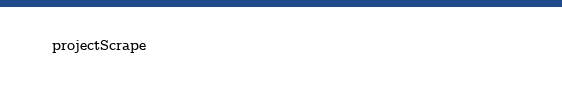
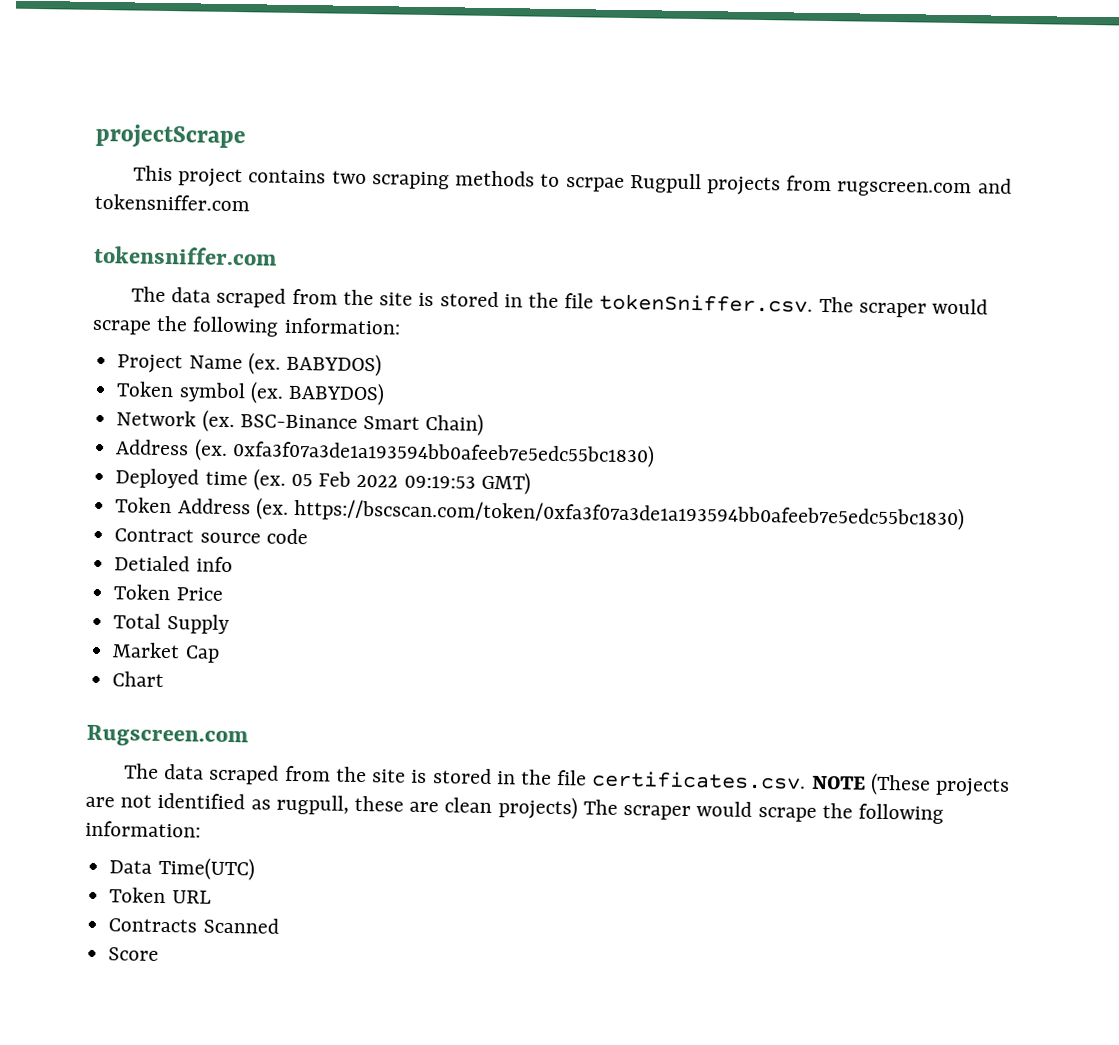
+ This project contains two scraping methods to scrpae Rugpull projects from rugscreen.com and tokensniffer.com
+ tokensniffer.com
+ The data scraped from the site is stored in the file tokenSniffer.csv. The scraper would scrape the following information:
+ Project Name (ex. BABYDOS)
+ Token symbol (ex. BABYDOS)
+ Network (ex. BSC-Binance Smart Chain)
+ Address (ex. 0xfa3f07a3de1a193594bb0afeeb7e5edc55bc1830)
+ Deployed time (ex. 05 Feb 2022 09:19:53 GMT)
+ Token Address (ex. https://bscscan.com/token/0xfa3f07a3de1a193594bb0afeeb7e5edc55bc1830)
+ Contract source code
+ Detialed info
+ Token Price
+ Total Supply
+ Market Cap
+ Chart
+ Rugscreen.com
+ The data scraped from the site is stored in the file certificates.csv. NOTE (These projects are not identified as rugpull, these are clean projects) The scraper would scrape the following information:
+ Data Time(UTC)
+ Token URL
+ Contracts Scanned
+ Score

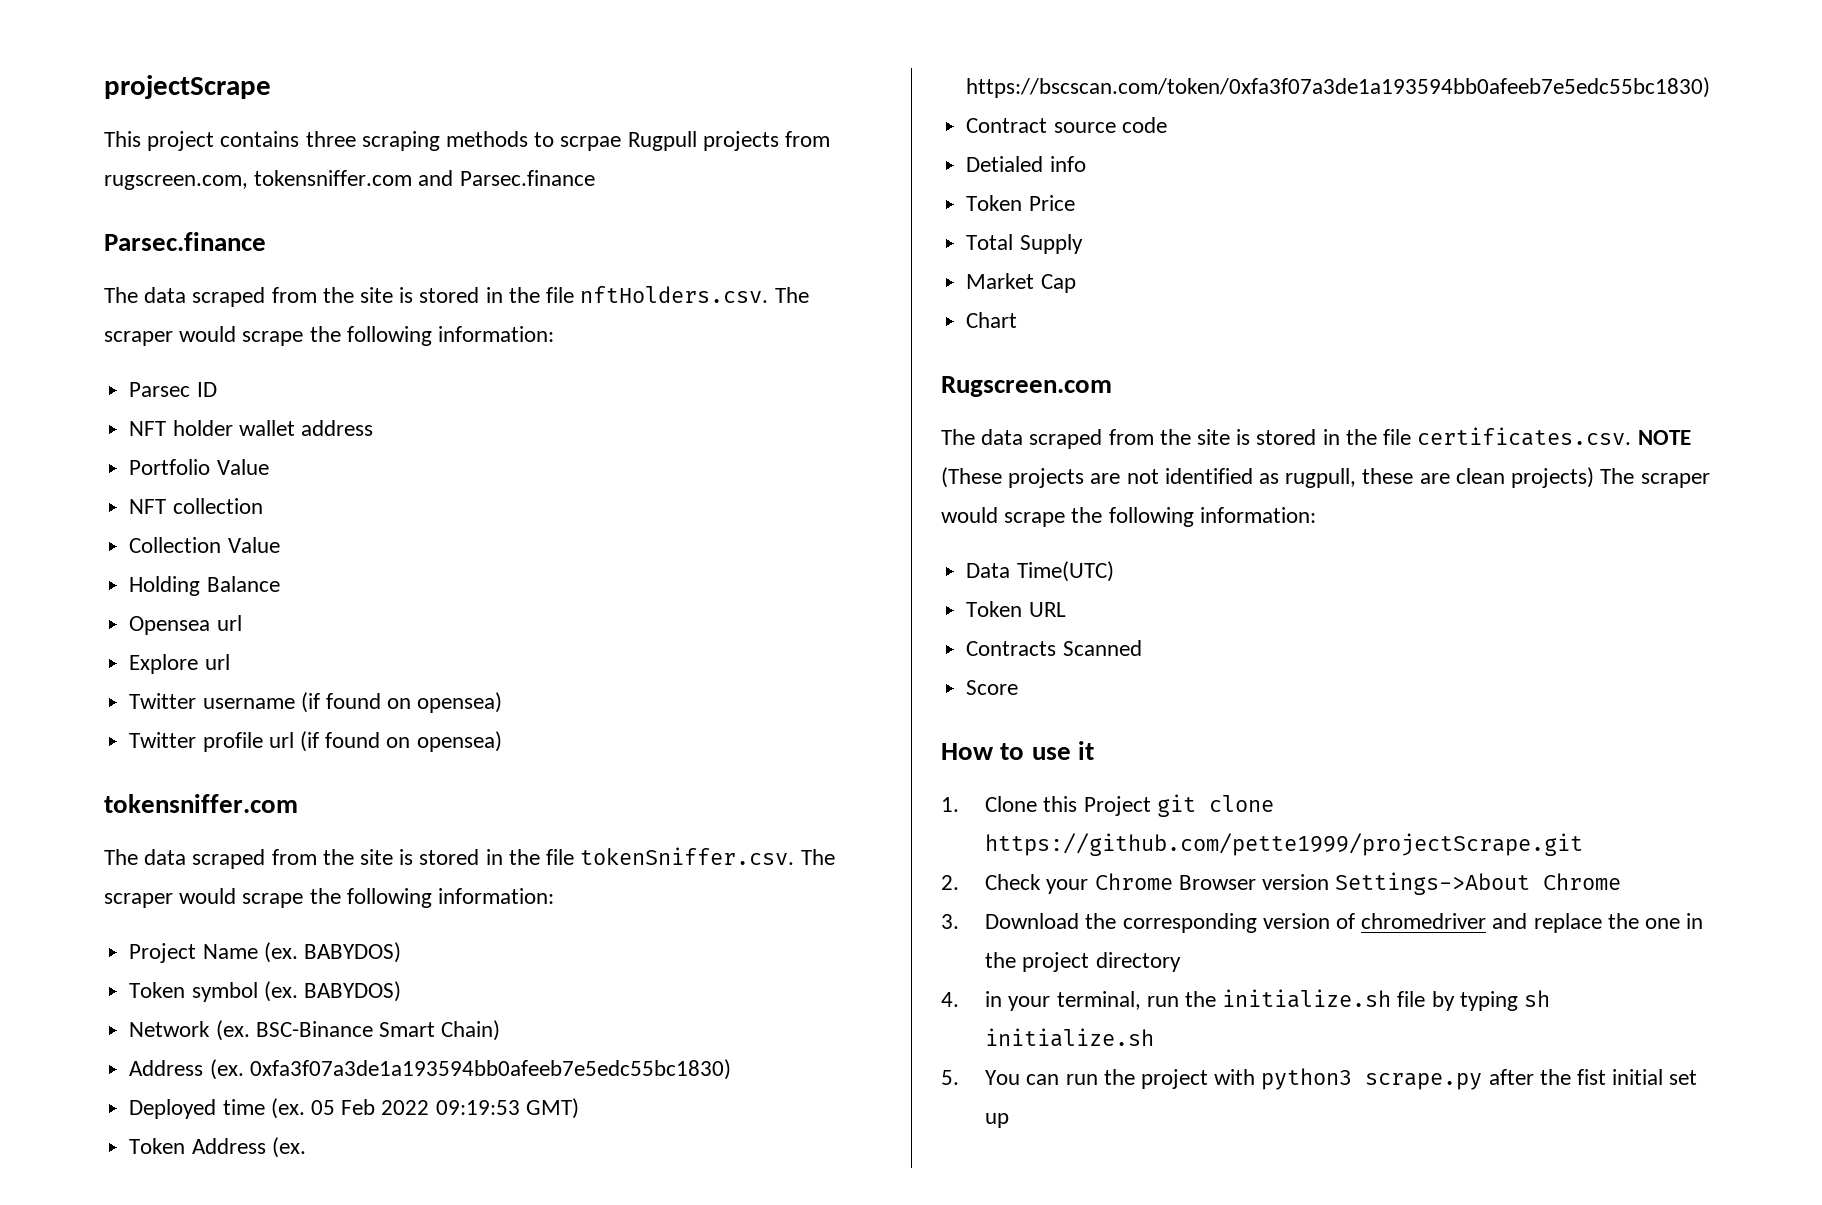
- This project contains two scraping methods to scrpae Rugpull projects from rugscreen.com and tokensniffer.com
+ This project contains three scraping methods to scrpae Rugpull projects from rugscreen.com, tokensniffer.com and Parsec.finance
+ Parsec.finance
+ The data scraped from the site is stored in the file nftHolders.csv. The scraper would scrape the following information:
+ Parsec ID
+ NFT holder wallet address
+ Portfolio Value
+ NFT collection
+ Collection Value
+ Holding Balance
+ Opensea url
+ Explore url
+ Twitter username (if found on opensea)
+ Twitter profile url (if found on opensea)
+ How to use it
+ 1. Clone this Project git clone https://github.com/pette1999/projectScrape.git
+ 2. Check your Chrome Browser version Settings->About Chrome
+ 3. Download the corresponding version of chromedriver and replace the one in the project directory
+ 4. in your terminal, run the initialize.sh file by typing sh initialize.sh
+ 5. You can run the project with python3 scrape.py after the fist initial set up

